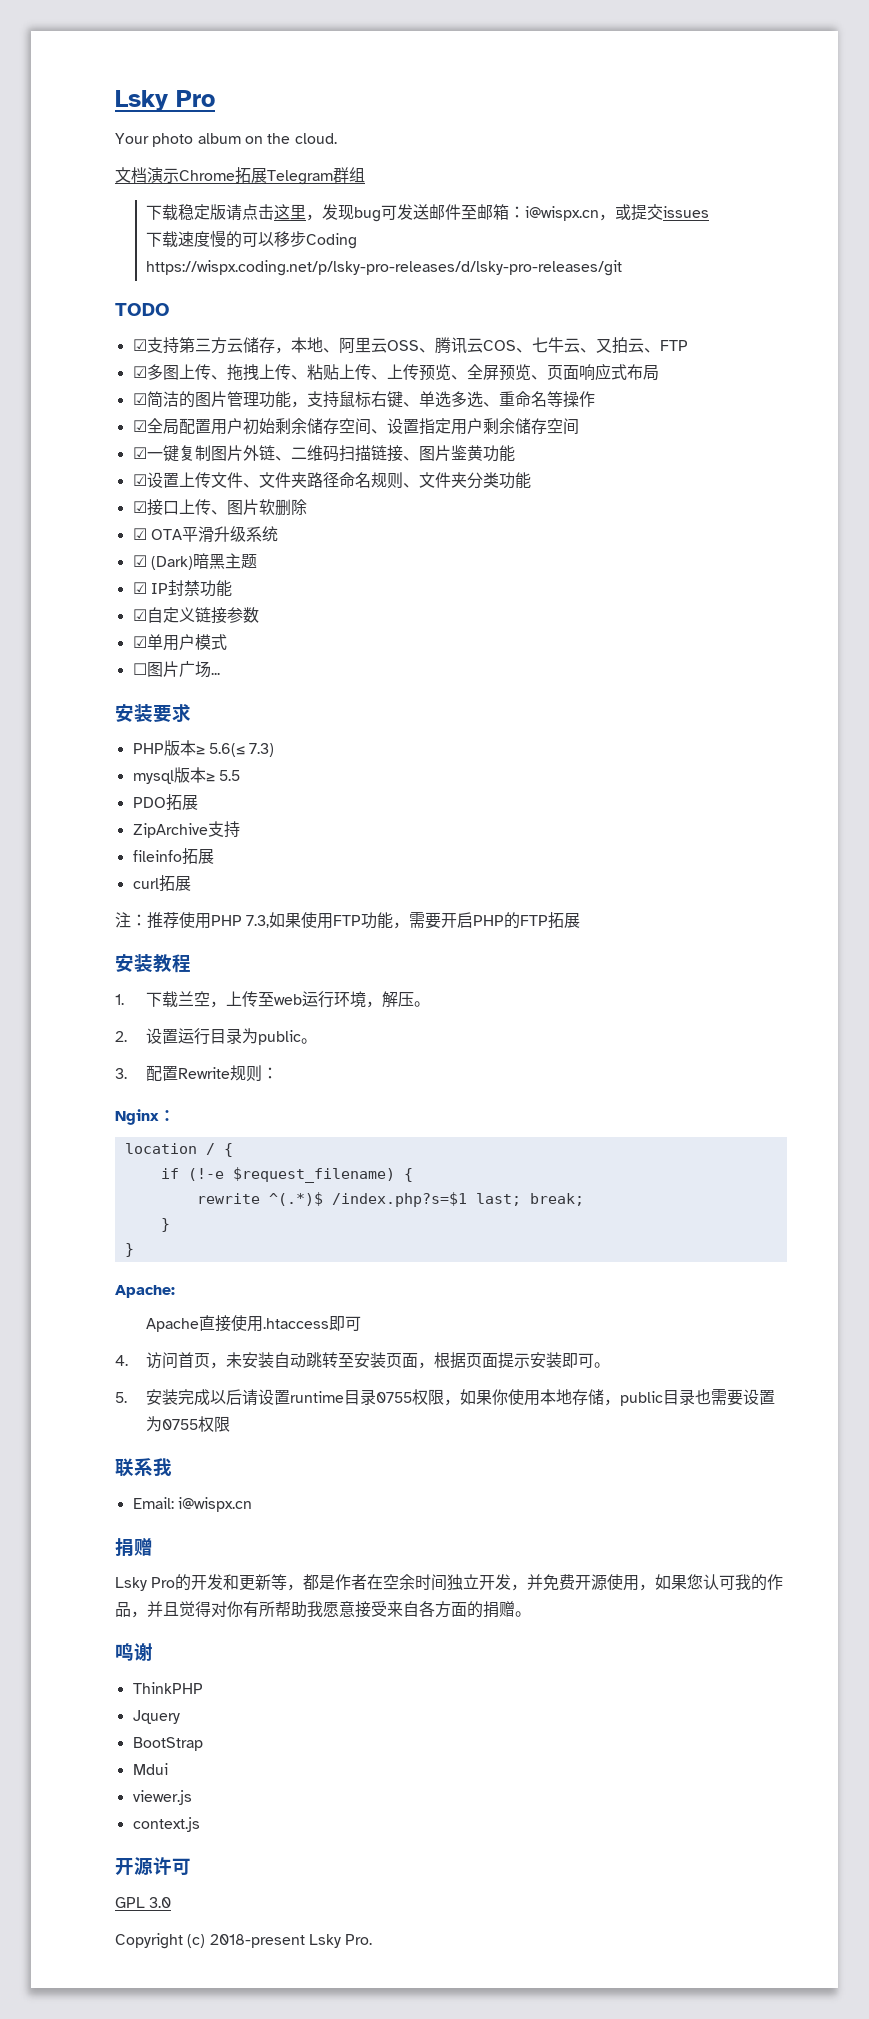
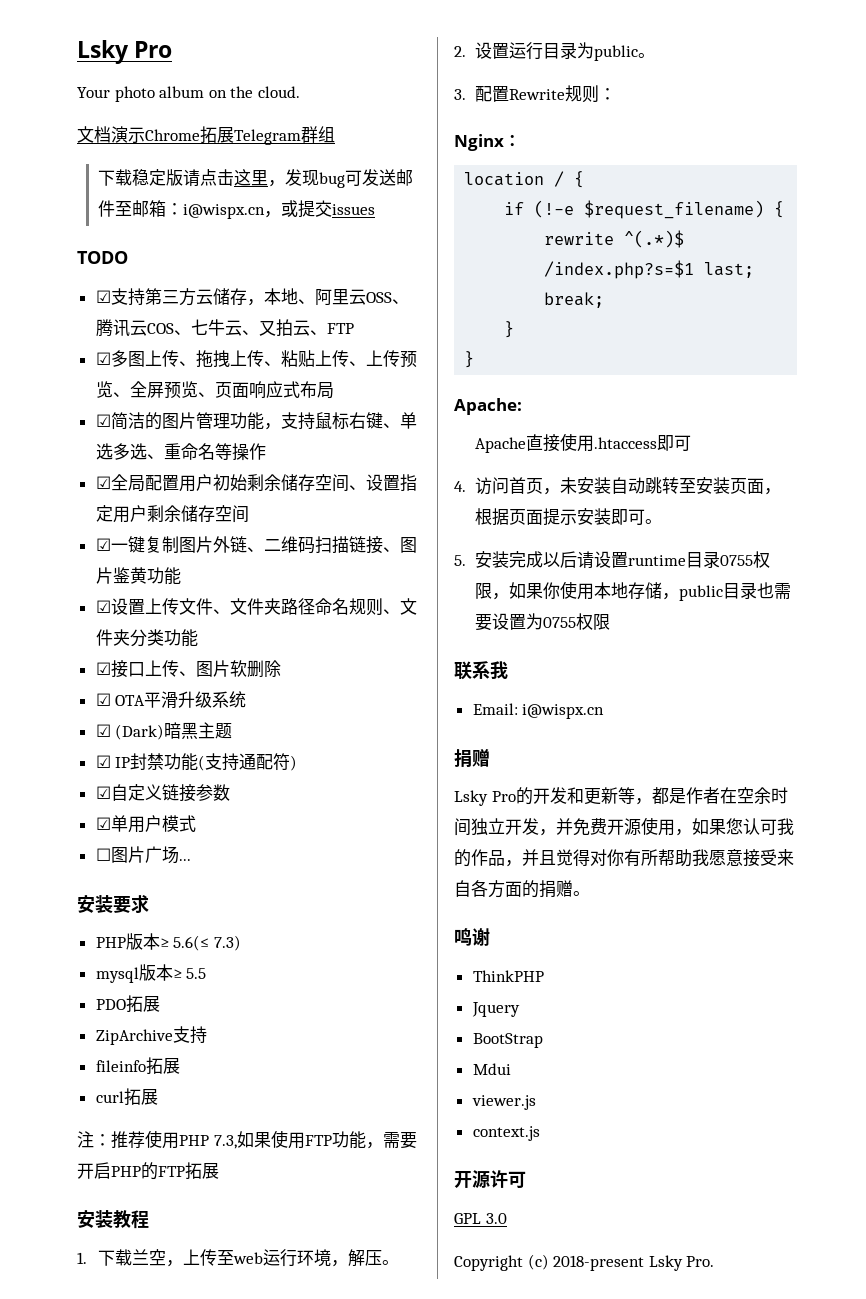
- 下载速度慢的可以移步Coding https://wispx.coding.net/p/lsky-pro-releases/d/lsky-pro-releases/git
- ☑ IP封禁功能
+ ☑ IP封禁功能(支持通配符)

